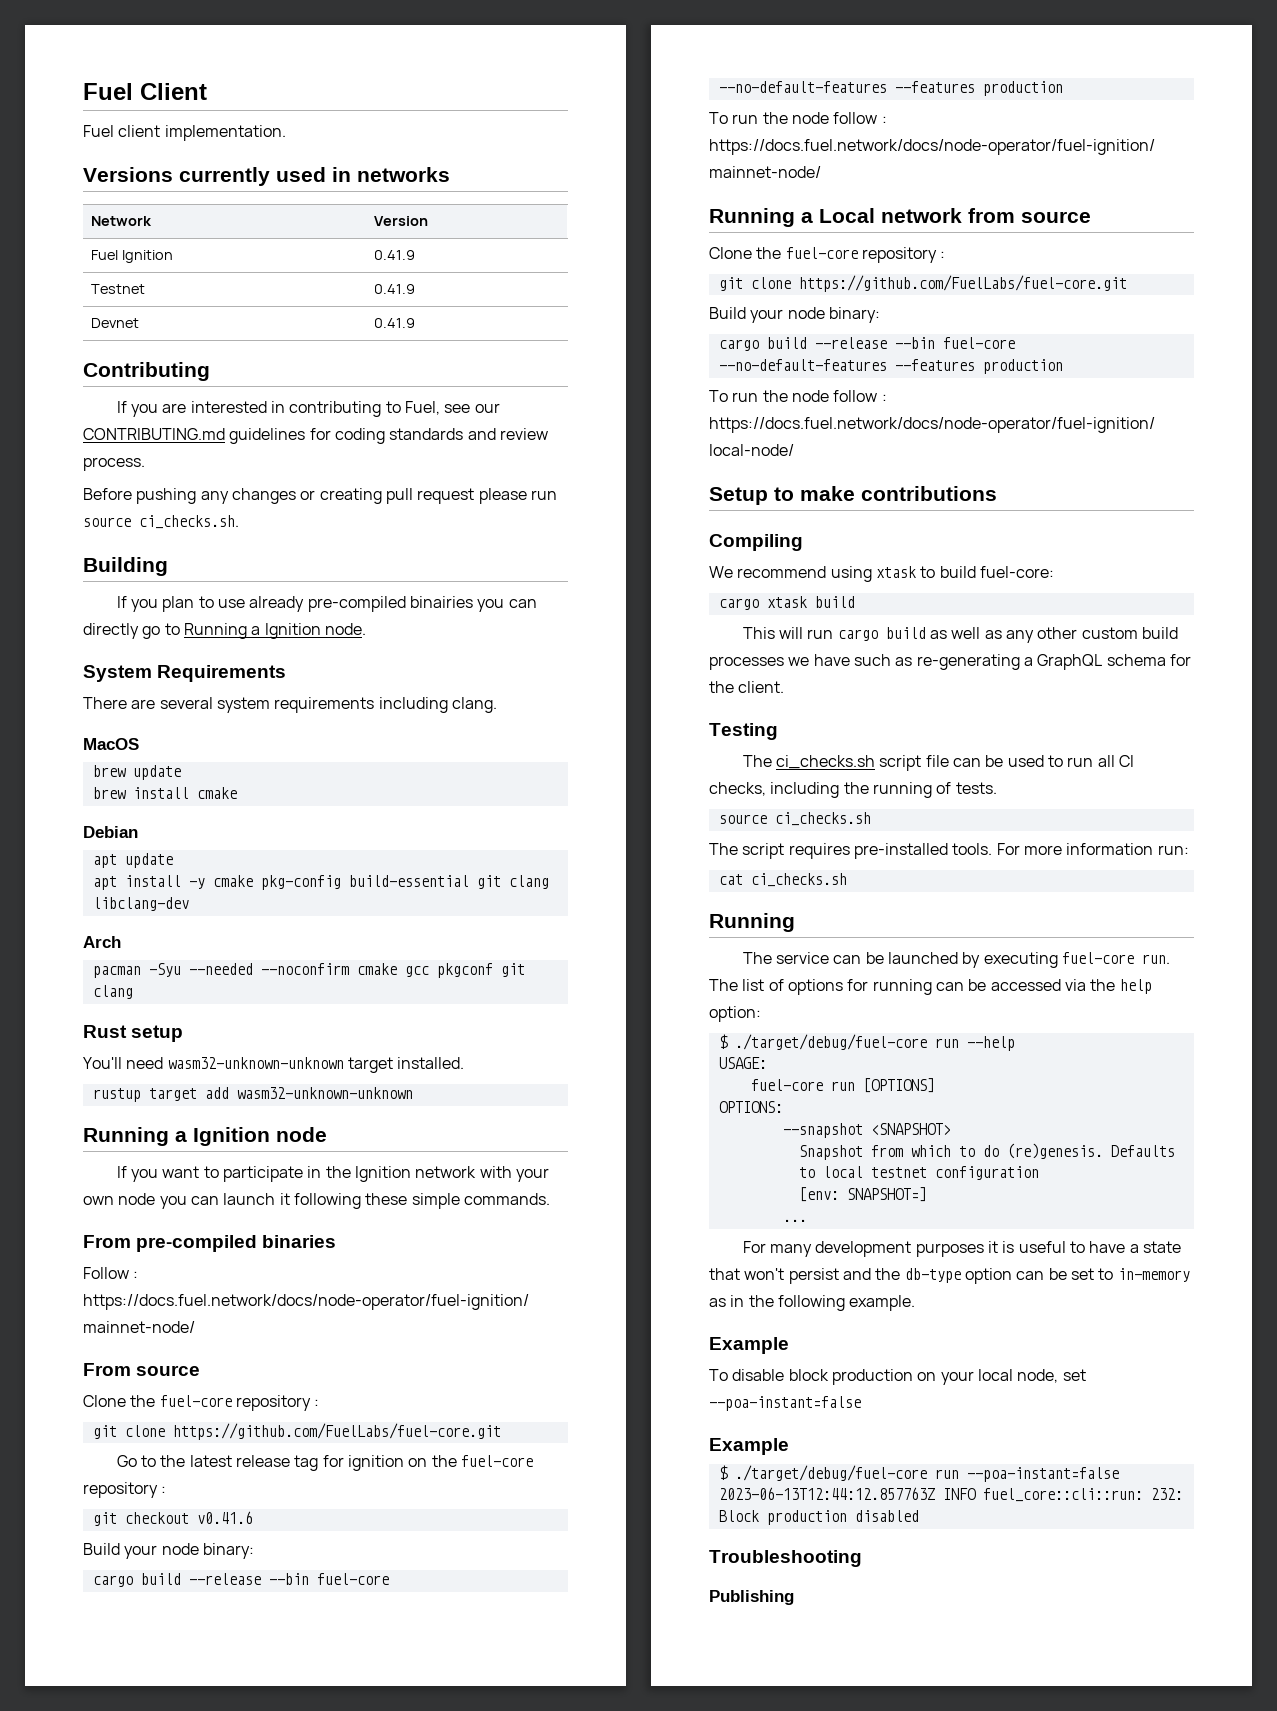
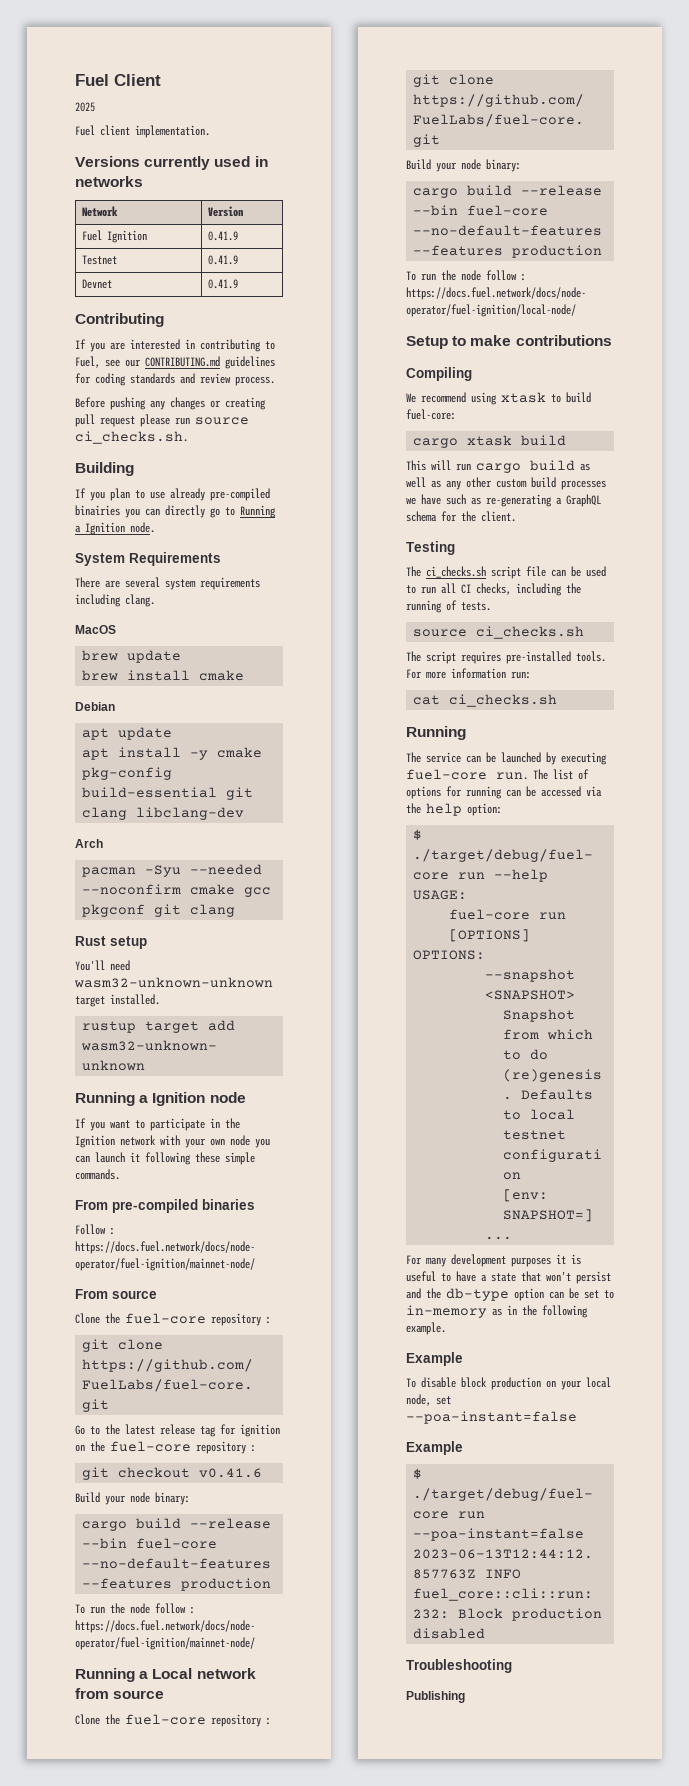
+ 2025

